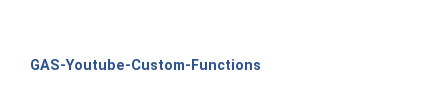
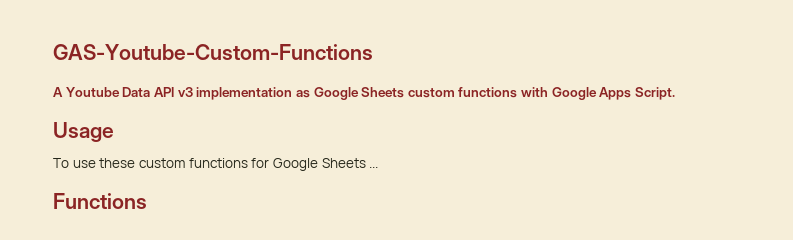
+ A Youtube Data API v3 implementation as Google Sheets custom functions with Google Apps Script.
+ Usage
+ To use these custom functions for Google Sheets ...
+ Functions

